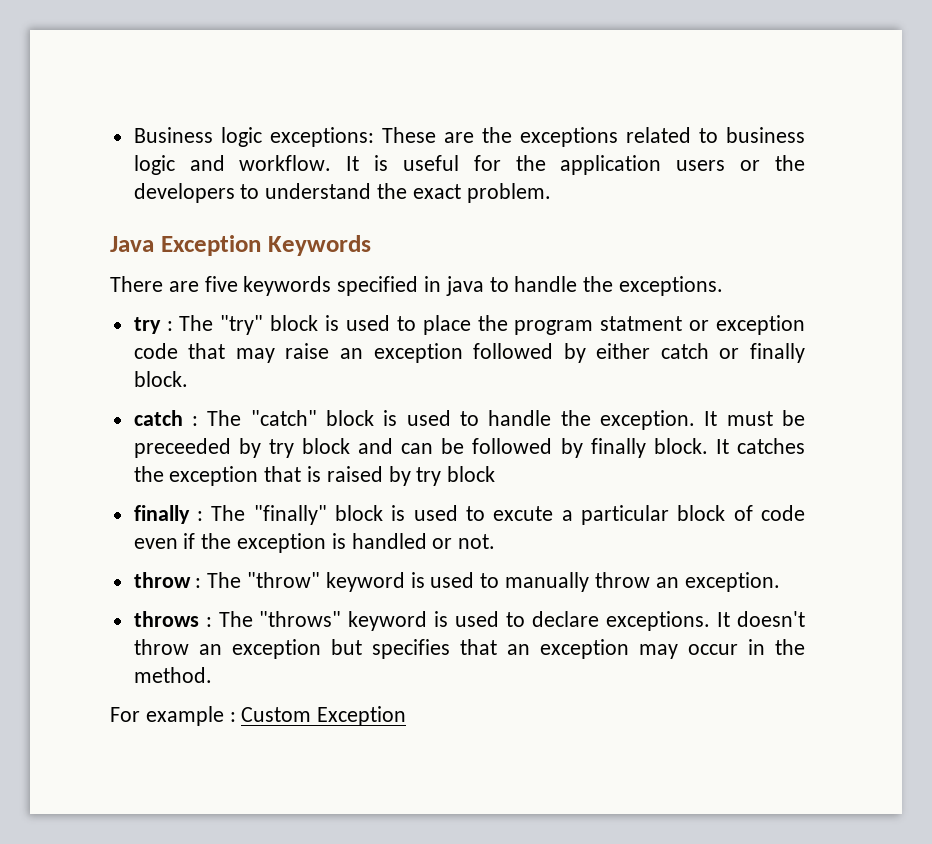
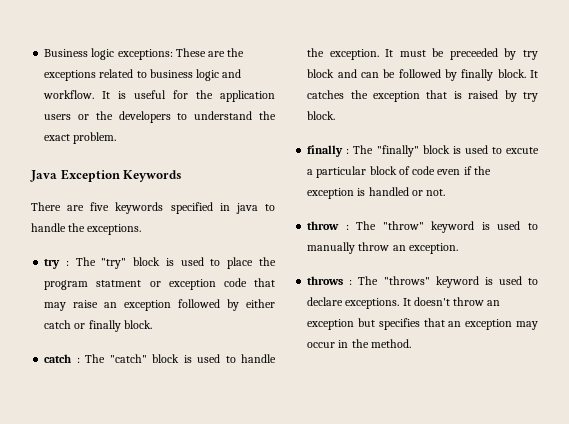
- It catches the exception that is raised by try block
+ It catches the exception that is raised by try block.
- For example : Custom Exception

